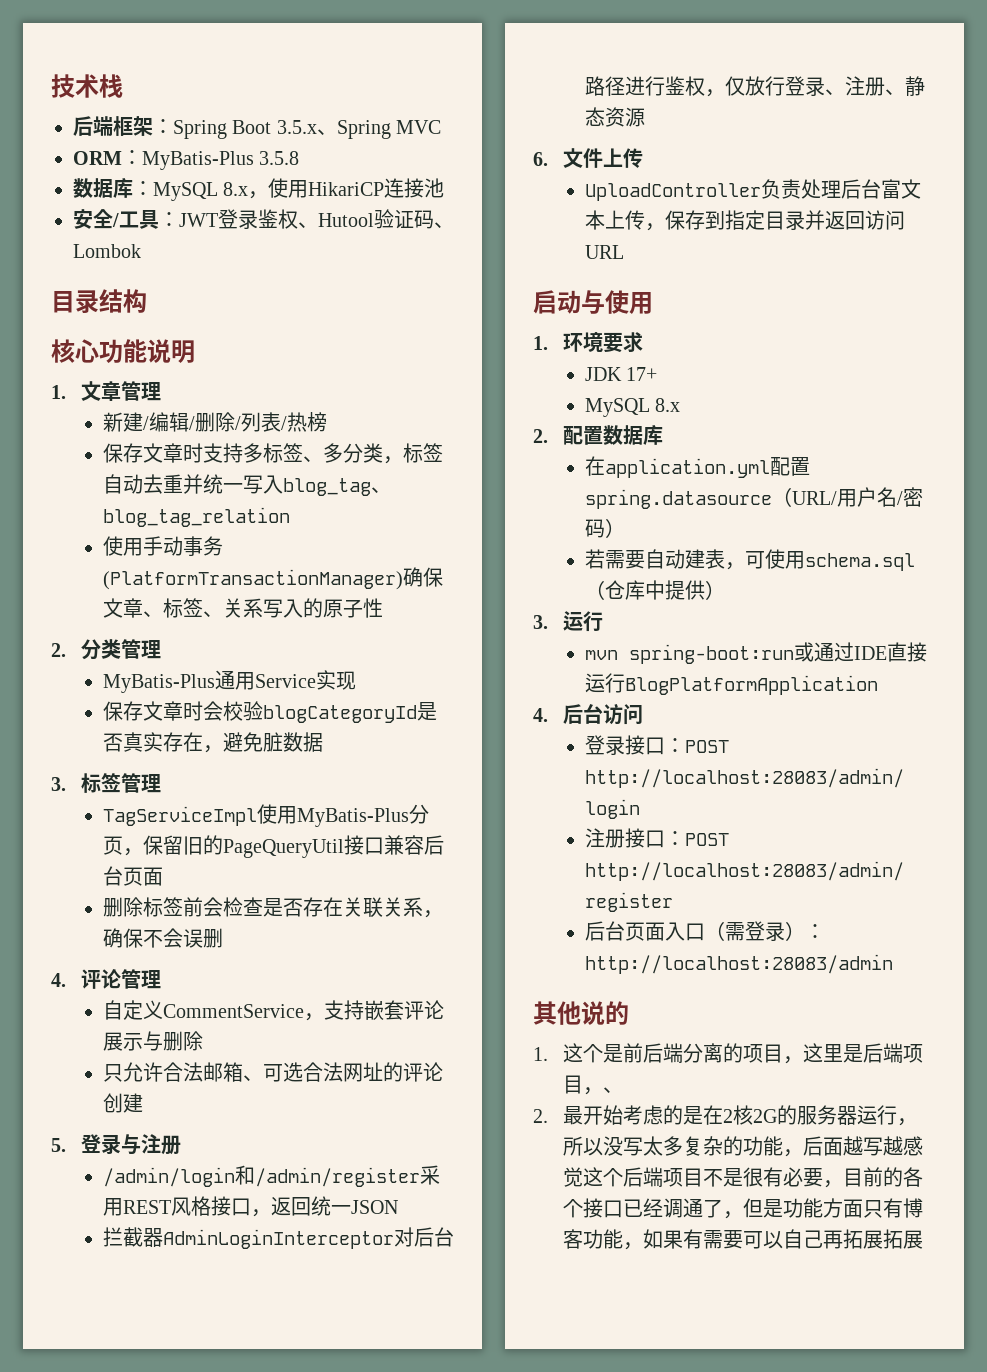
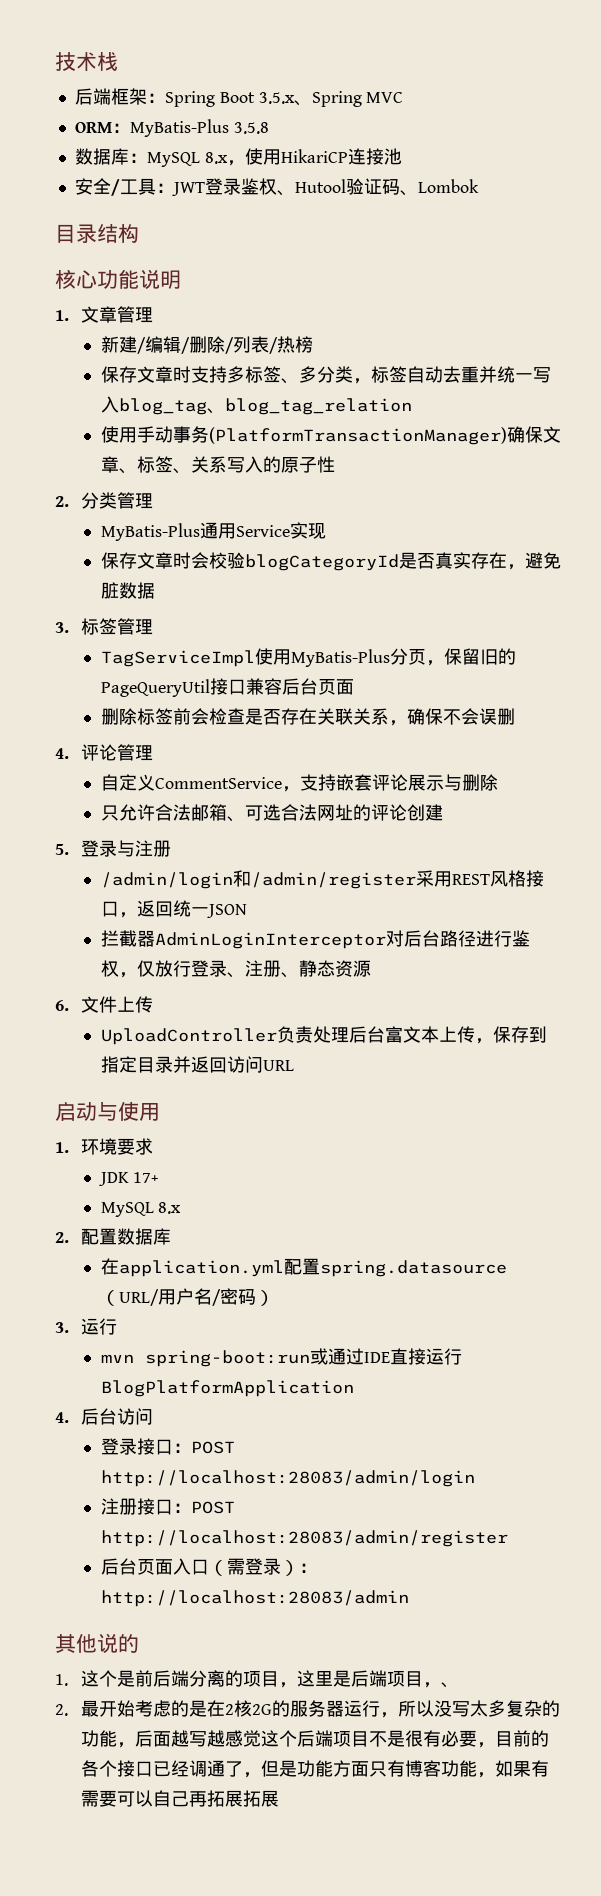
- 若需要自动建表，可使用schema.sql（仓库中提供）

